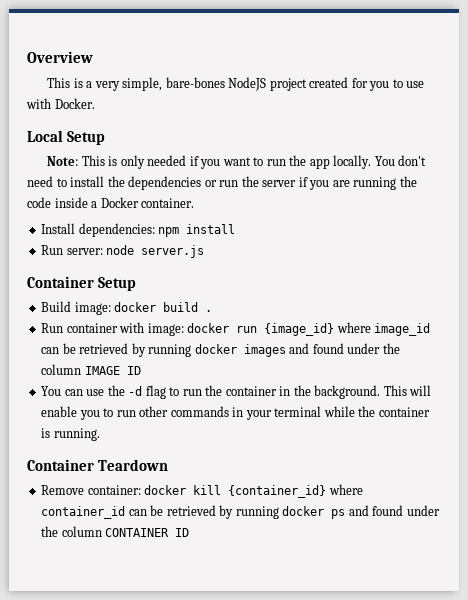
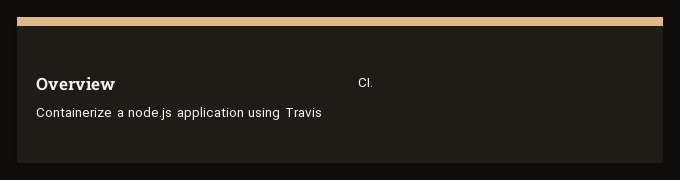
- This is a very simple, bare-bones NodeJS project created for you to use with Docker.
- Local Setup
- Note: This is only needed if you want to run the app locally. You don't need to install the dependencies or run the server if you are running the code inside a Docker container.
- Install dependencies: npm install
- Run server: node server.js
- Container Setup
- Build image: docker build .
- Run container with image: docker run {image_id} where image_id can be retrieved by running docker images and found under the column IMAGE ID
- You can use the -d flag to run the container in the background. This will enable you to run other commands in your terminal while the container is running.
- Container Teardown
- Remove container: docker kill {container_id} where container_id can be retrieved by running docker ps and found under the column CONTAINER ID
+ Containerize a node.js application using Travis CI.

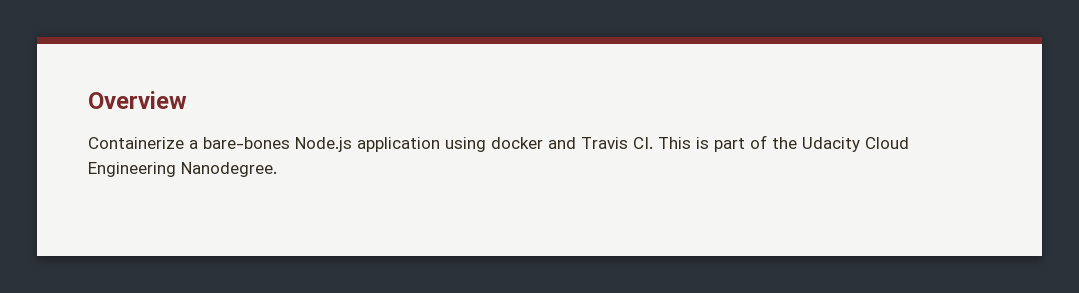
- Containerize a node.js application using Travis CI.
+ Containerize a bare-bones Node.js application using docker and Travis CI. This is part of the Udacity Cloud Engineering Nanodegree.

